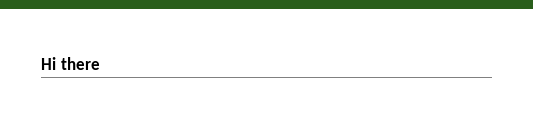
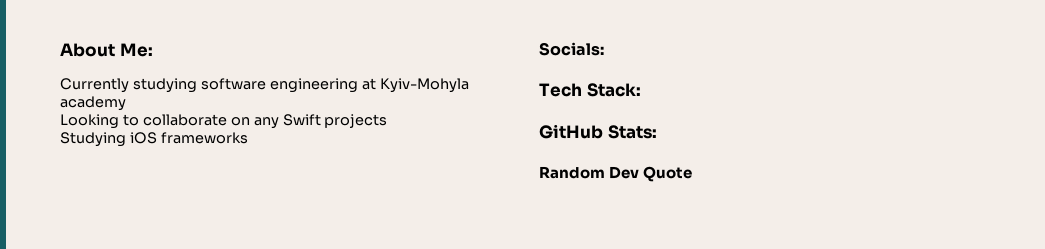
- Hi there
+ About Me:
+ Currently studying software engineering at Kyiv-Mohyla academy
+ Looking to collaborate on any Swift projects
+ Studying iOS frameworks
+ Socials:
+ Tech Stack:
+ GitHub Stats:
+ Random Dev Quote

